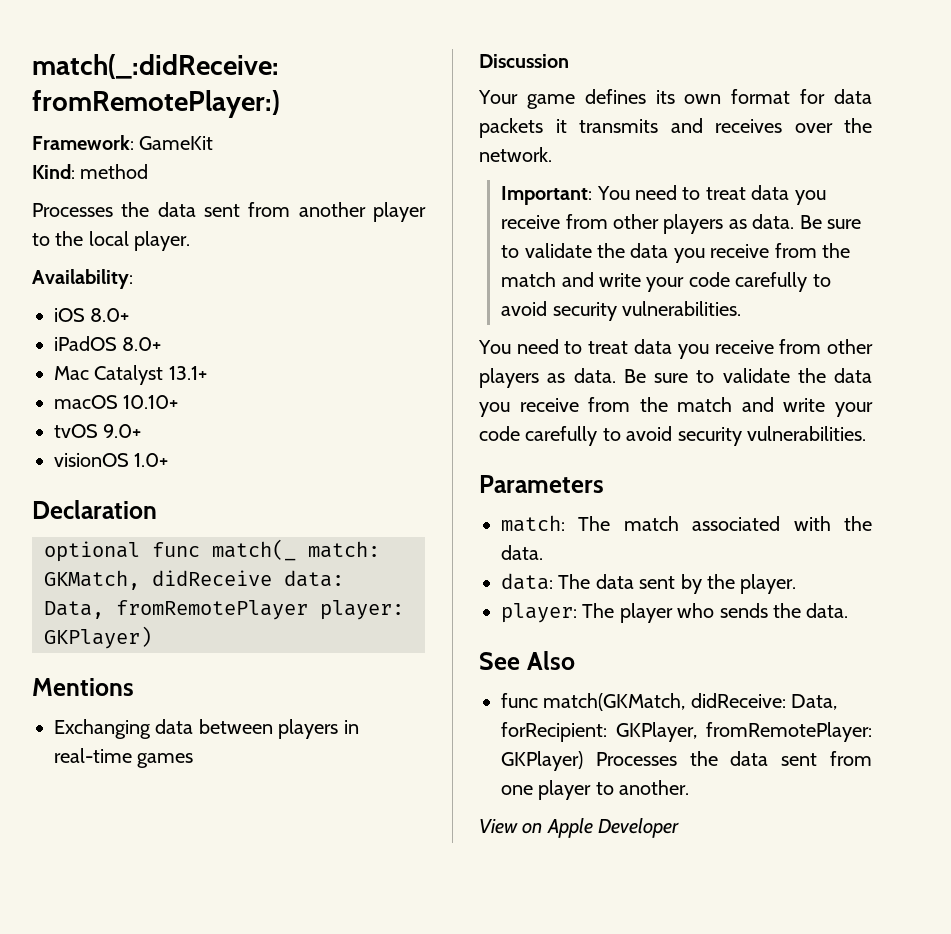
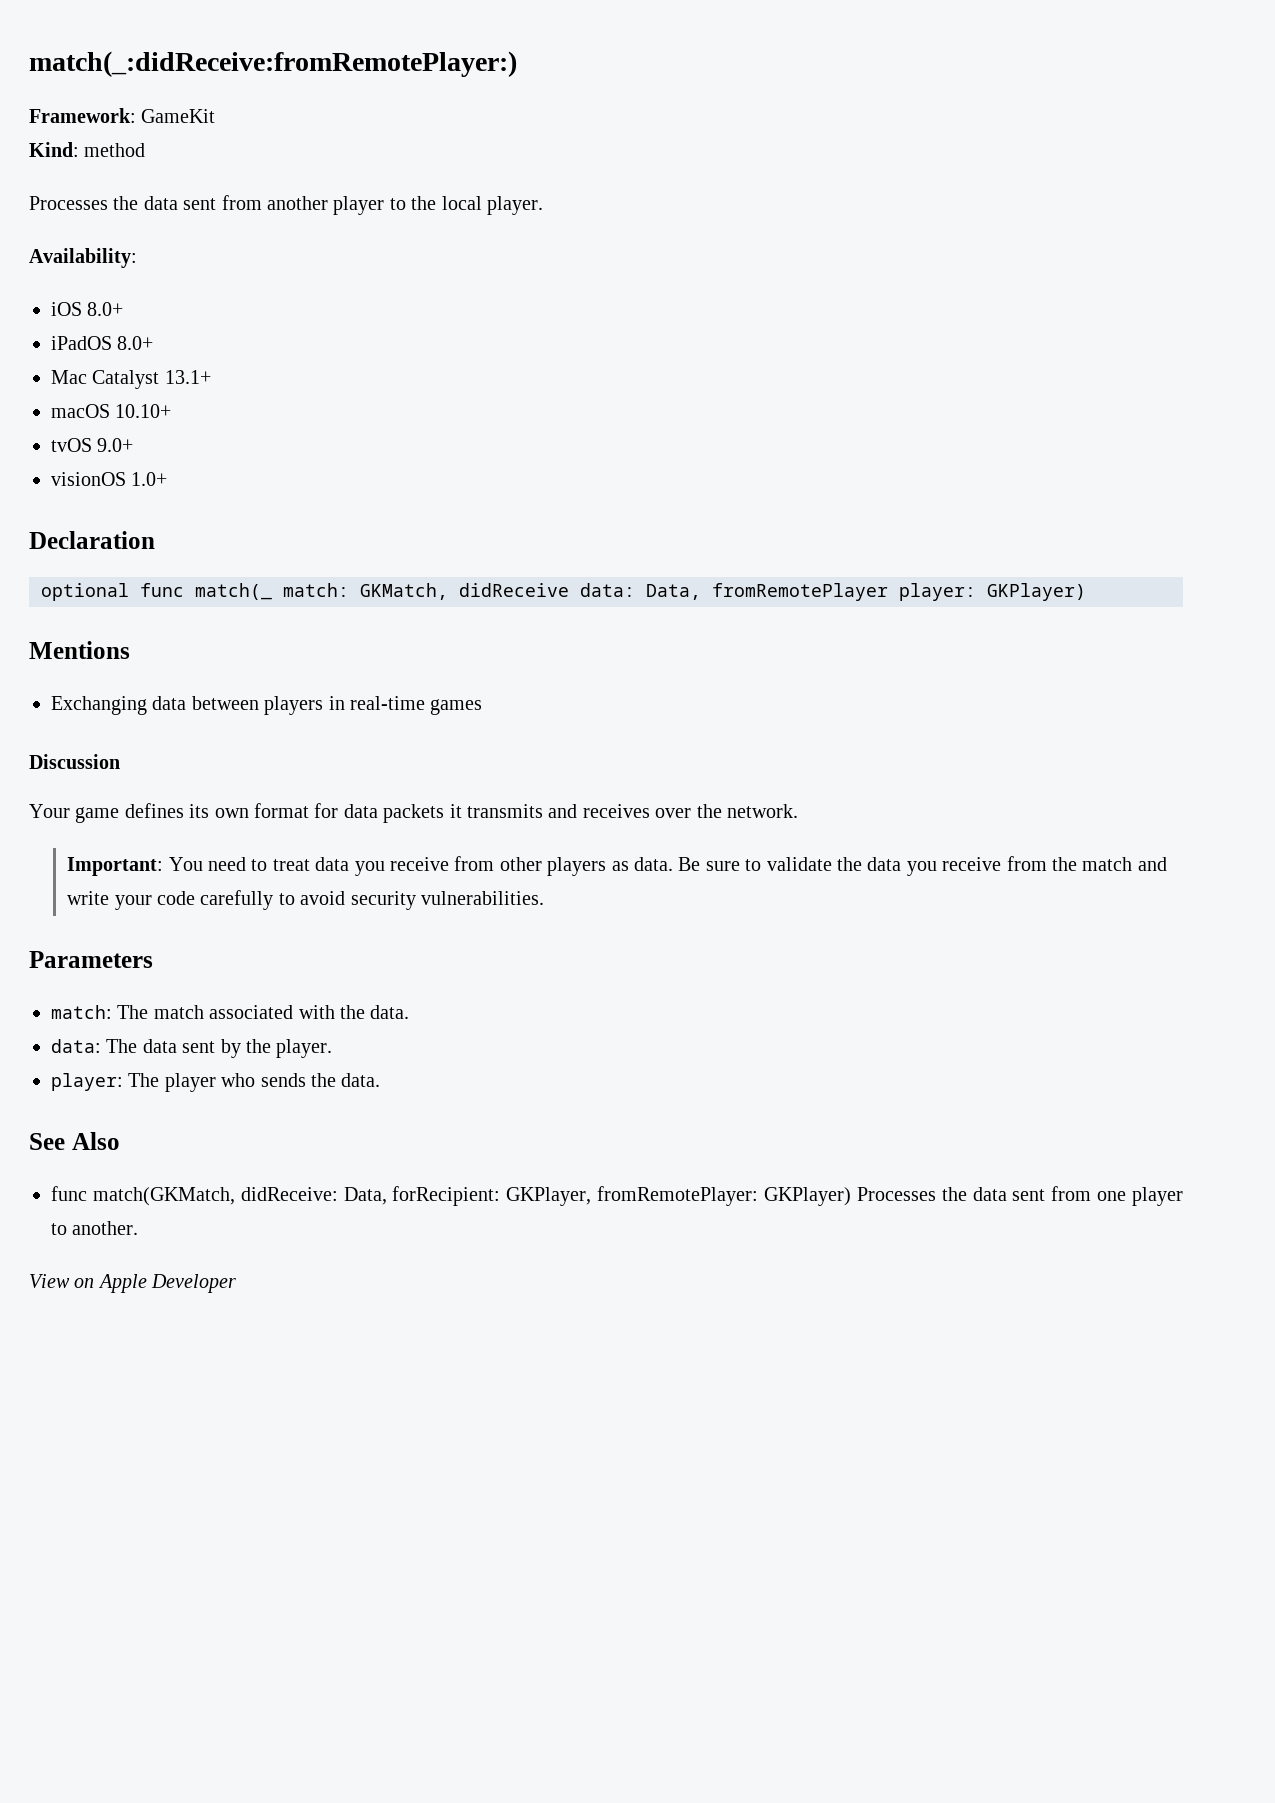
  Important: You need to treat data you receive from other players as data. Be sure to validate the data you receive from the match and write your code carefully to avoid security vulnerabilities.
- You need to treat data you receive from other players as data. Be sure to validate the data you receive from the match and write your code carefully to avoid security vulnerabilities.

